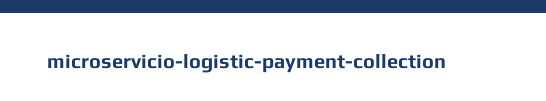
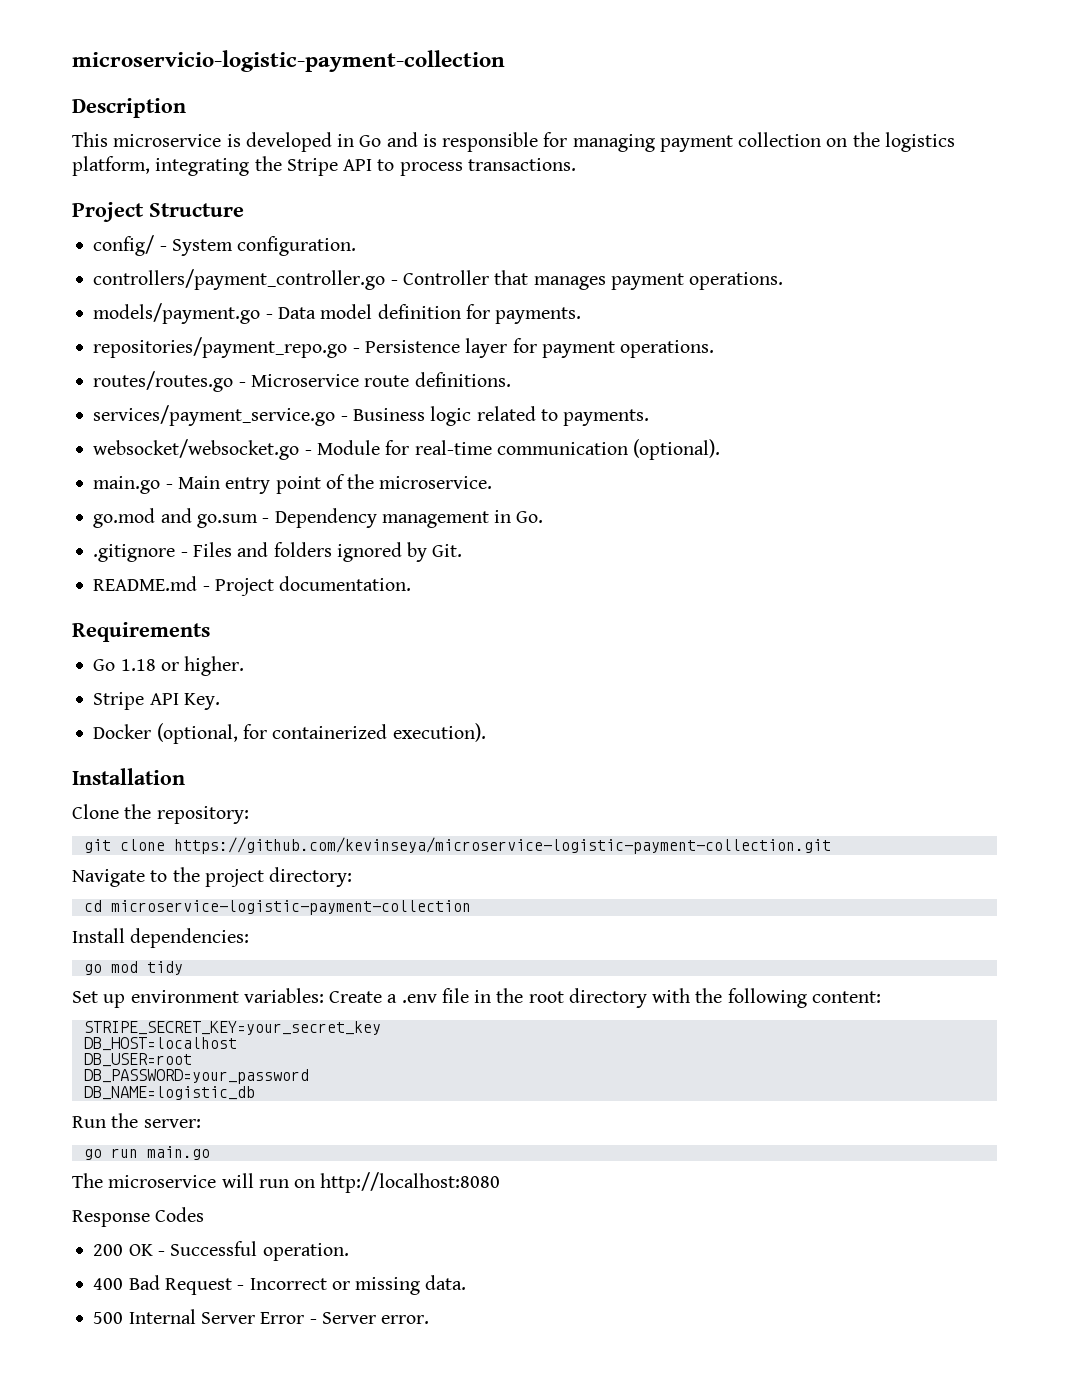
+ Description
+ This microservice is developed in Go and is responsible for managing payment collection on the logistics platform, integrating the Stripe API to process transactions.
+ Project Structure
+ config/ - System configuration.
+ controllers/payment_controller.go - Controller that manages payment operations.
+ models/payment.go - Data model definition for payments.
+ repositories/payment_repo.go - Persistence layer for payment operations.
+ routes/routes.go - Microservice route definitions.
+ services/payment_service.go - Business logic related to payments.
+ websocket/websocket.go - Module for real-time communication (optional).
+ main.go - Main entry point of the microservice.
+ go.mod and go.sum - Dependency management in Go.
+ .gitignore - Files and folders ignored by Git.
+ README.md - Project documentation.
+ Requirements
+ Go 1.18 or higher.
+ Stripe API Key.
+ Docker (optional, for containerized execution).
+ Installation
+ Clone the repository:
+ git clone https://github.com/kevinseya/microservice-logistic-payment-collection.git
+ Navigate to the project directory:
+ cd microservice-logistic-payment-collection
+ Install dependencies:
+ go mod tidy
+ Set up environment variables: Create a .env file in the root directory with the following content:
+ STRIPE_SECRET_KEY=your_secret_key
+ DB_HOST=localhost
+ DB_USER=root
+ DB_PASSWORD=your_password
+ DB_NAME=logistic_db
+ Run the server:
+ go run main.go
+ The microservice will run on http://localhost:8080
+ Response Codes
+ 200 OK - Successful operation.
+ 400 Bad Request - Incorrect or missing data.
+ 500 Internal Server Error - Server error.

